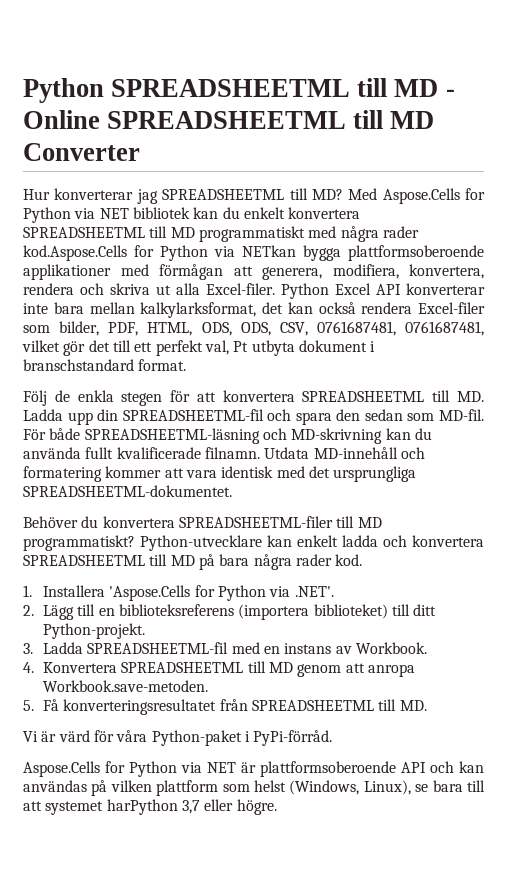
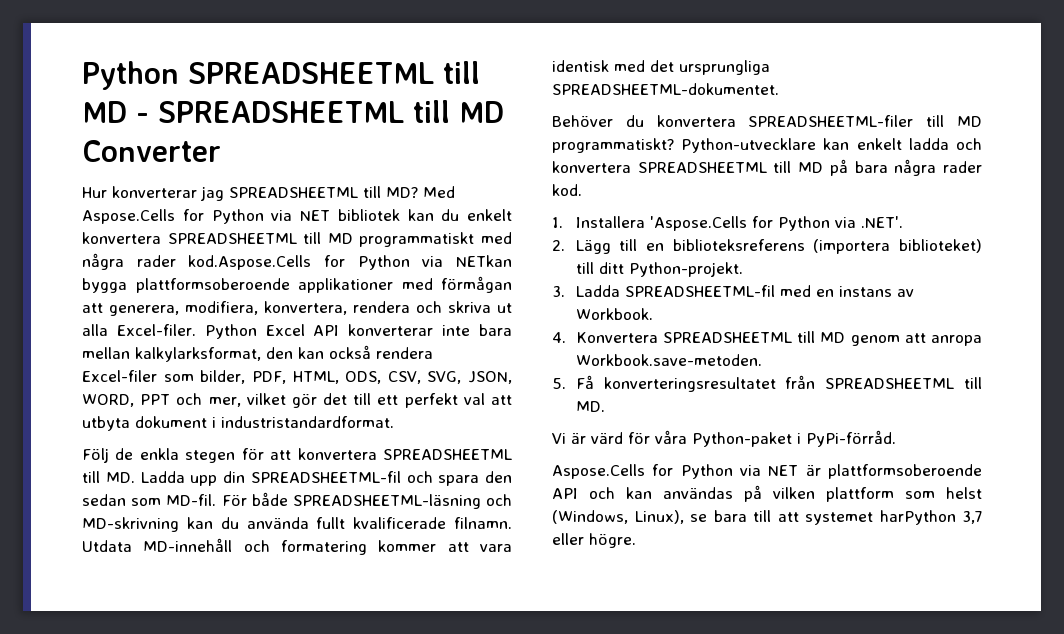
- Python SPREADSHEETML till MD - Online SPREADSHEETML till MD Converter
+ Python SPREADSHEETML till MD - SPREADSHEETML till MD Converter
- Python Excel API konverterar inte bara mellan kalkylarksformat, det kan också rendera Excel-filer som bilder, PDF, HTML, ODS, ODS, CSV, 0761687481, 0761687481, vilket gör det till ett perfekt val, Pt utbyta dokument i branschstandard format.
+ Python Excel API konverterar inte bara mellan kalkylarksformat, den kan också rendera Excel-filer som bilder, PDF, HTML, ODS, CSV, SVG, JSON, WORD, PPT och mer, vilket gör det till ett perfekt val att utbyta dokument i industristandardformat.

